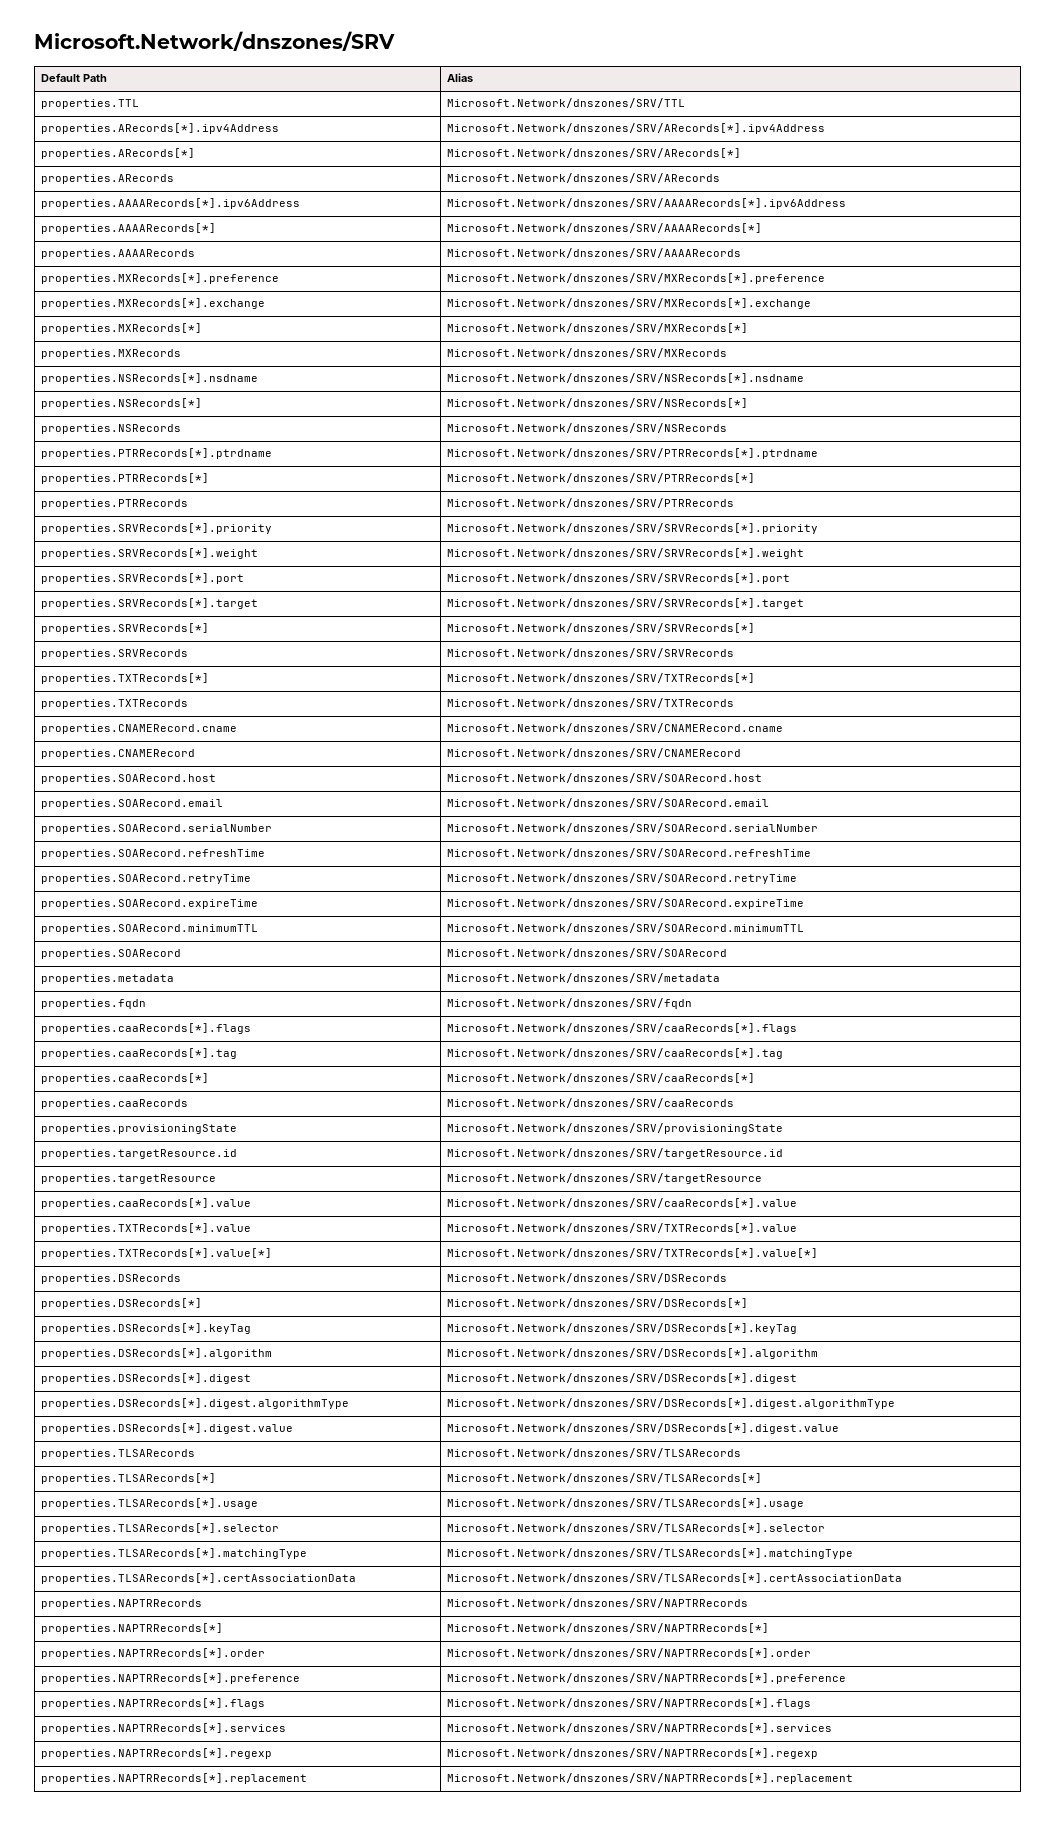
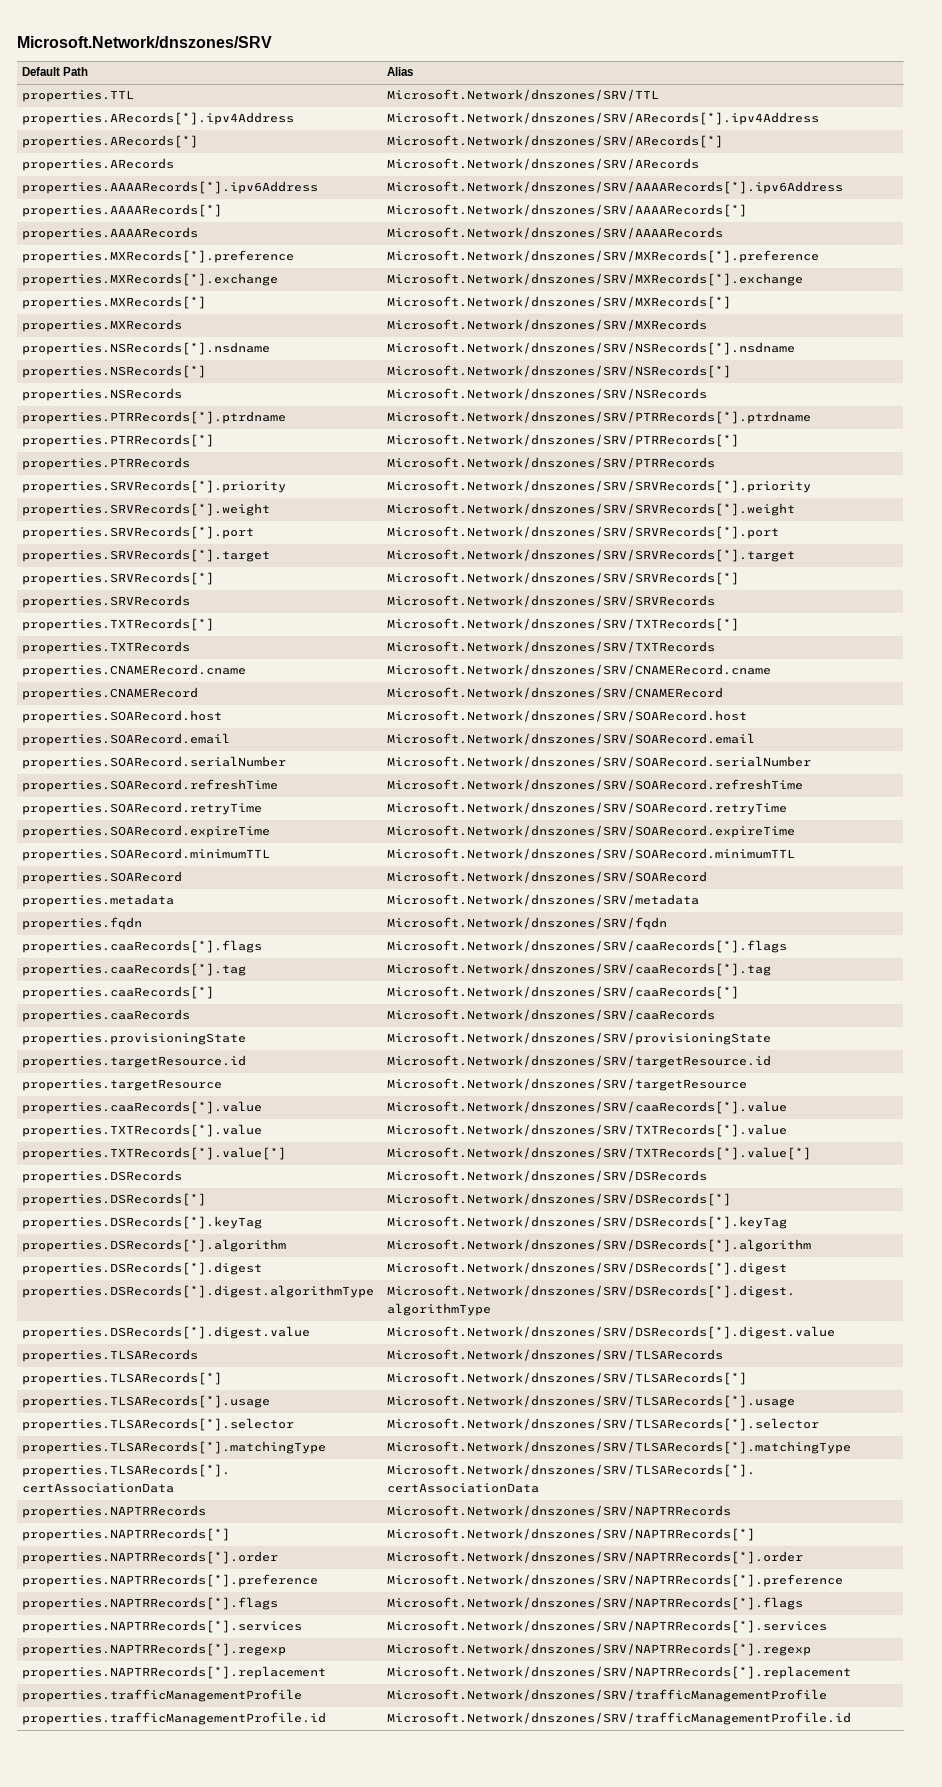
+ properties.trafficManagementProfile | Microsoft.Network/dnszones/SRV/trafficManagementProfile
+ properties.trafficManagementProfile.id | Microsoft.Network/dnszones/SRV/trafficManagementProfile.id

